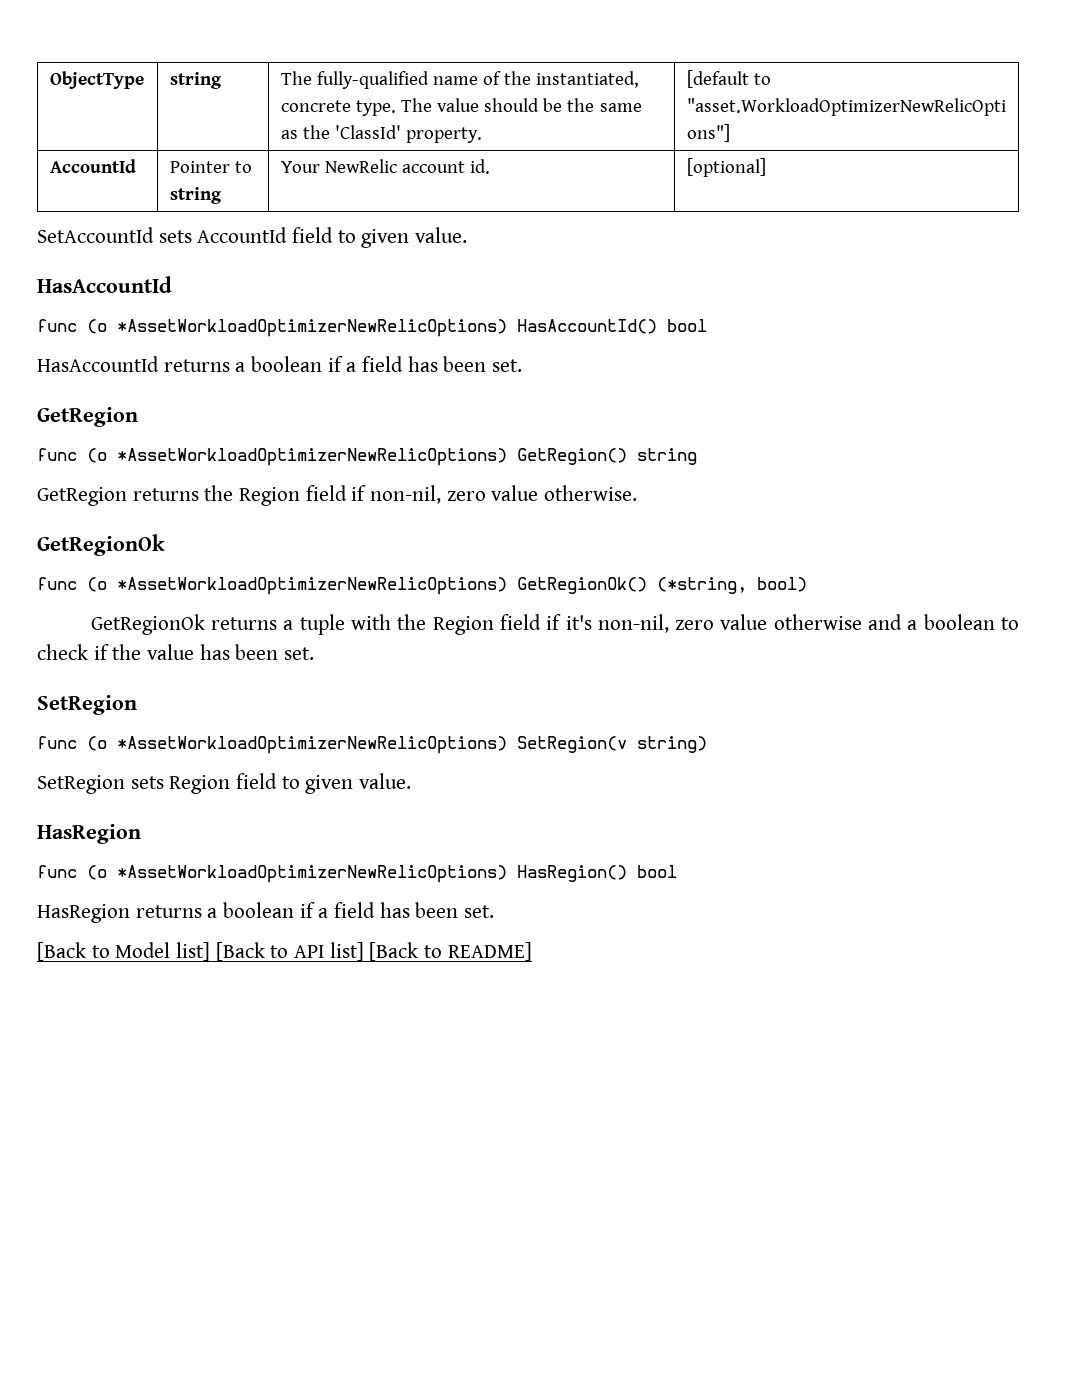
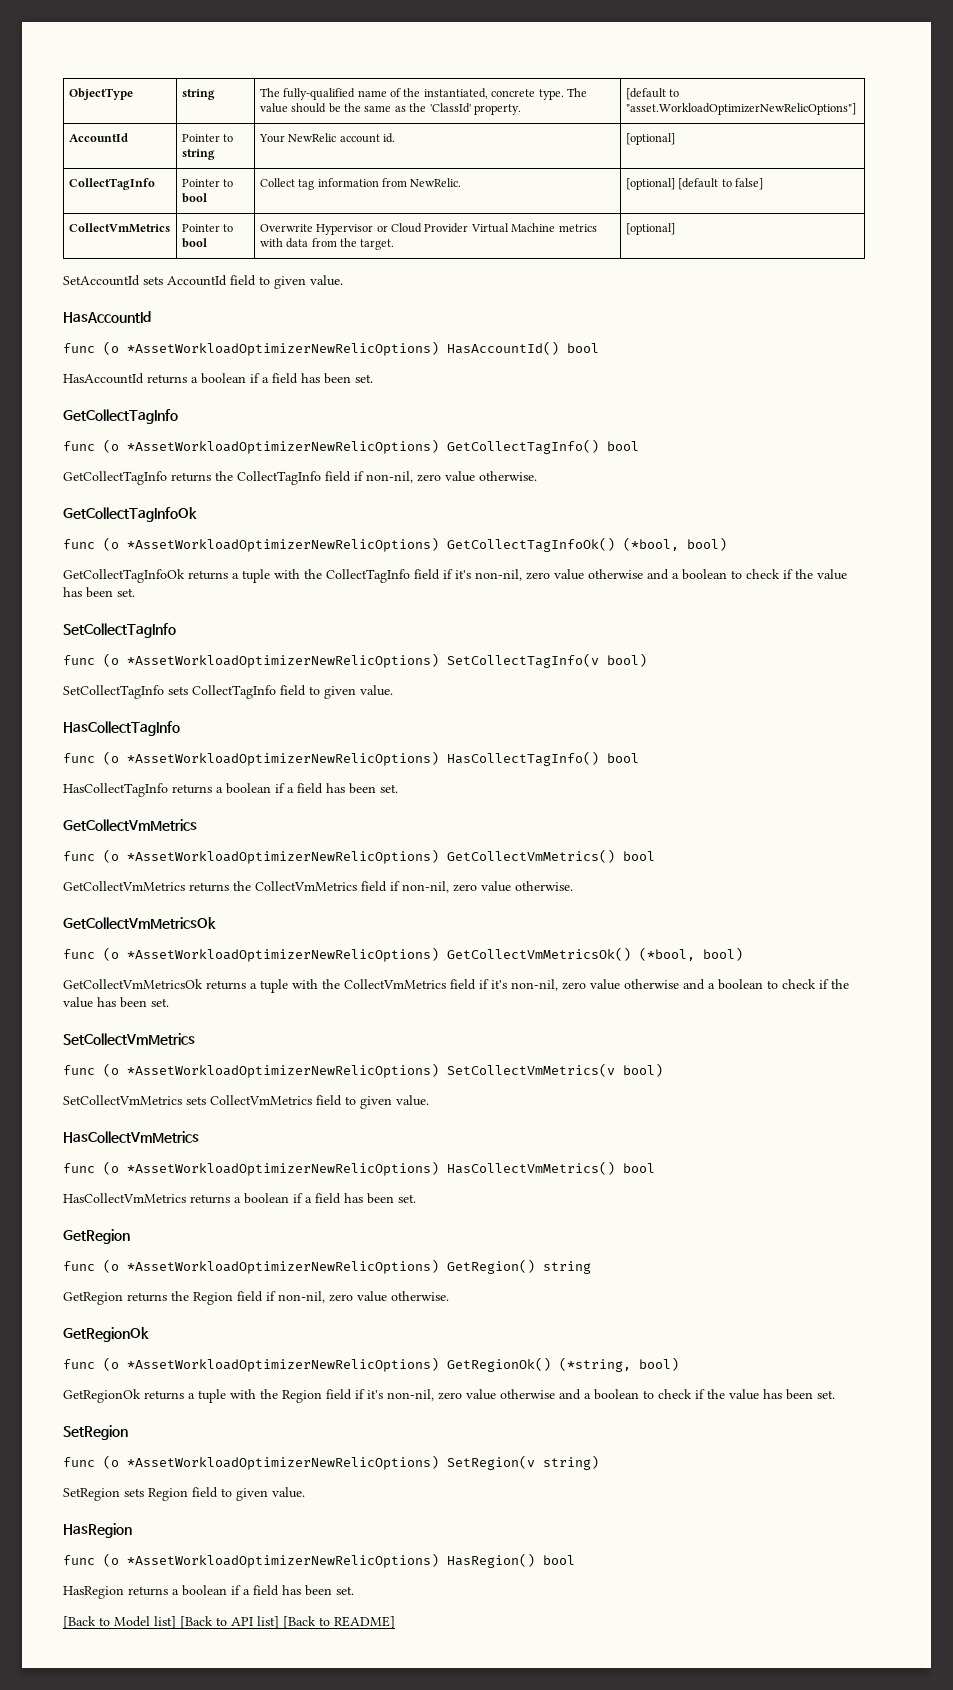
+ CollectTagInfo | Pointer to bool | Collect tag information from NewRelic. | [optional] [default to false]
+ CollectVmMetrics | Pointer to bool | Overwrite Hypervisor or Cloud Provider Virtual Machine metrics with data from the target. | [optional]
  HasAccountId returns a boolean if a field has been set.
+ GetCollectTagInfo
+ func (o *AssetWorkloadOptimizerNewRelicOptions) GetCollectTagInfo() bool
+ GetCollectTagInfo returns the CollectTagInfo field if non-nil, zero value otherwise.
+ GetCollectTagInfoOk
+ func (o *AssetWorkloadOptimizerNewRelicOptions) GetCollectTagInfoOk() (*bool, bool)
+ GetCollectTagInfoOk returns a tuple with the CollectTagInfo field if it's non-nil, zero value otherwise and a boolean to check if the value has been set.
+ SetCollectTagInfo
+ func (o *AssetWorkloadOptimizerNewRelicOptions) SetCollectTagInfo(v bool)
+ SetCollectTagInfo sets CollectTagInfo field to given value.
+ HasCollectTagInfo
+ func (o *AssetWorkloadOptimizerNewRelicOptions) HasCollectTagInfo() bool
+ HasCollectTagInfo returns a boolean if a field has been set.
+ GetCollectVmMetrics
+ func (o *AssetWorkloadOptimizerNewRelicOptions) GetCollectVmMetrics() bool
+ GetCollectVmMetrics returns the CollectVmMetrics field if non-nil, zero value otherwise.
+ GetCollectVmMetricsOk
+ func (o *AssetWorkloadOptimizerNewRelicOptions) GetCollectVmMetricsOk() (*bool, bool)
+ GetCollectVmMetricsOk returns a tuple with the CollectVmMetrics field if it's non-nil, zero value otherwise and a boolean to check if the value has been set.
+ SetCollectVmMetrics
+ func (o *AssetWorkloadOptimizerNewRelicOptions) SetCollectVmMetrics(v bool)
+ SetCollectVmMetrics sets CollectVmMetrics field to given value.
+ HasCollectVmMetrics
+ func (o *AssetWorkloadOptimizerNewRelicOptions) HasCollectVmMetrics() bool
+ HasCollectVmMetrics returns a boolean if a field has been set.

